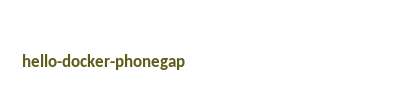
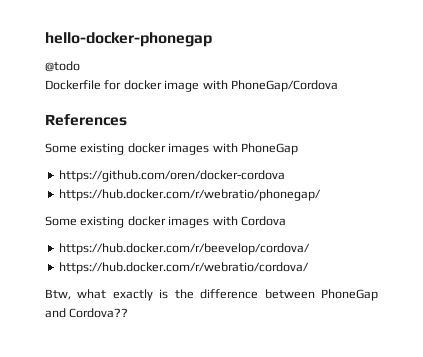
+ @todo
+ Dockerfile for docker image with PhoneGap/Cordova
+ References
+ Some existing docker images with PhoneGap
+ https://github.com/oren/docker-cordova
+ https://hub.docker.com/r/webratio/phonegap/
+ Some existing docker images with Cordova
+ https://hub.docker.com/r/beevelop/cordova/
+ https://hub.docker.com/r/webratio/cordova/
+ Btw, what exactly is the difference between PhoneGap and Cordova??

